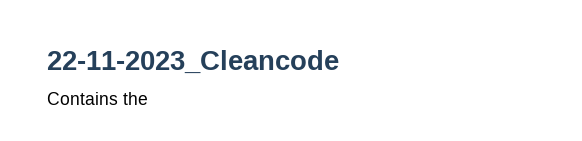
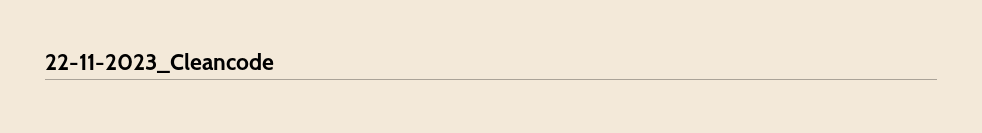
- Contains the

